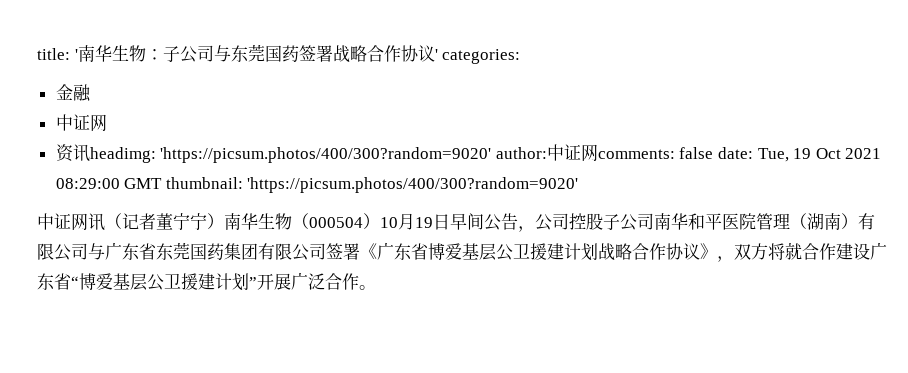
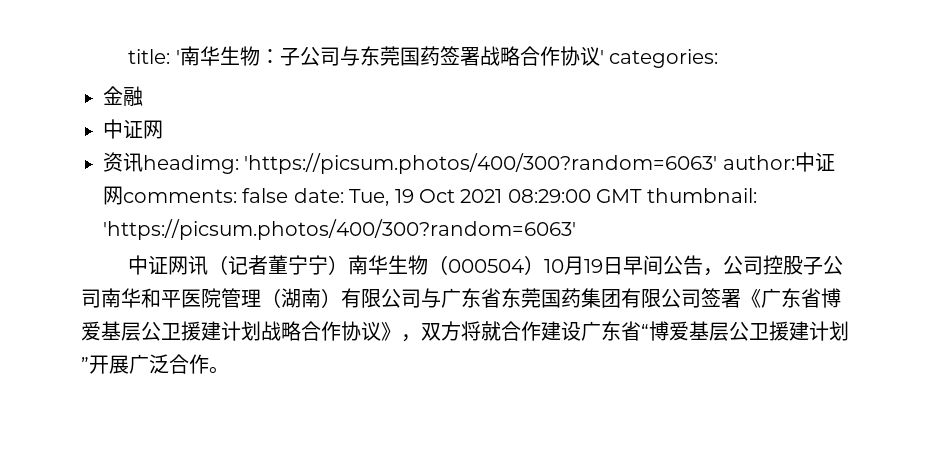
- 资讯headimg: 'https://picsum.photos/400/300?random=9020' author:中证网comments: false date: Tue, 19 Oct 2021 08:29:00 GMT thumbnail: 'https://picsum.photos/400/300?random=9020'
+ 资讯headimg: 'https://picsum.photos/400/300?random=6063' author:中证网comments: false date: Tue, 19 Oct 2021 08:29:00 GMT thumbnail: 'https://picsum.photos/400/300?random=6063'

